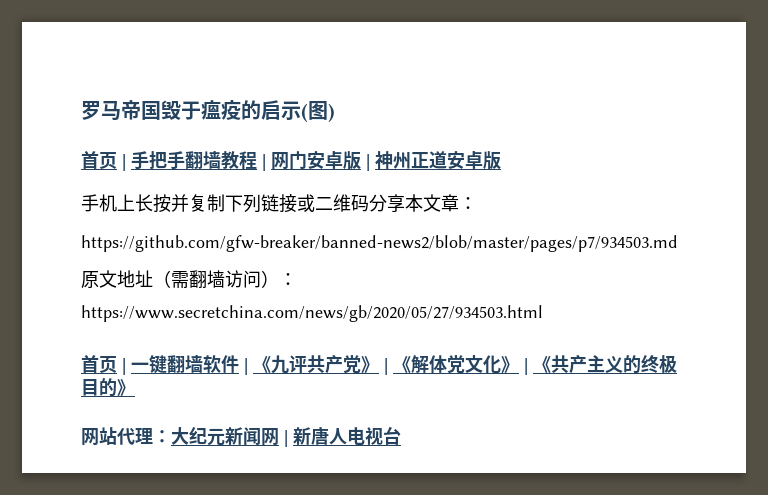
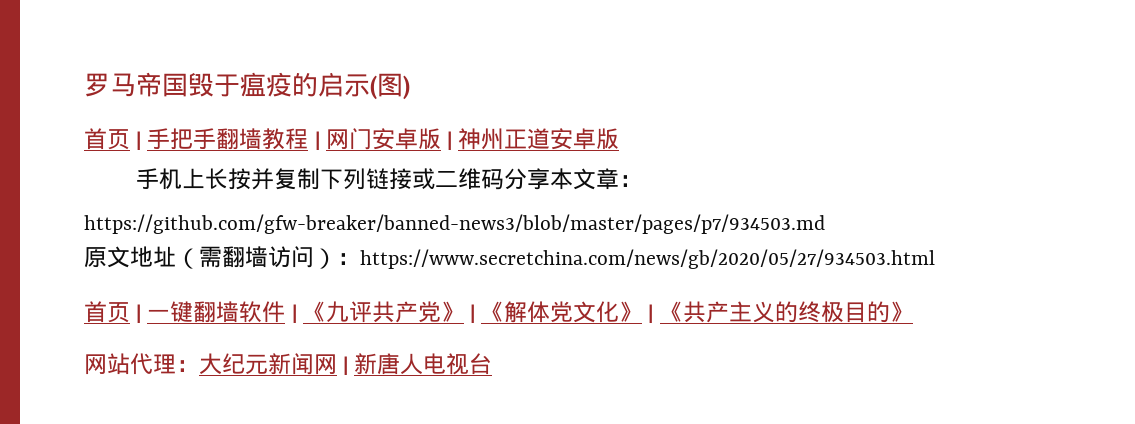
- https://github.com/gfw-breaker/banned-news2/blob/master/pages/p7/934503.md
+ https://github.com/gfw-breaker/banned-news3/blob/master/pages/p7/934503.md

